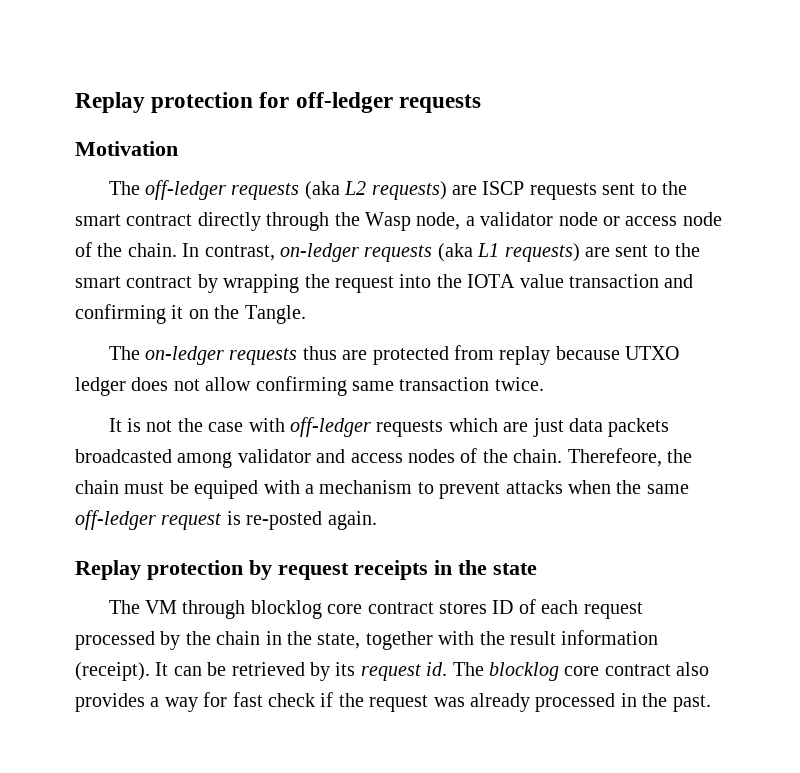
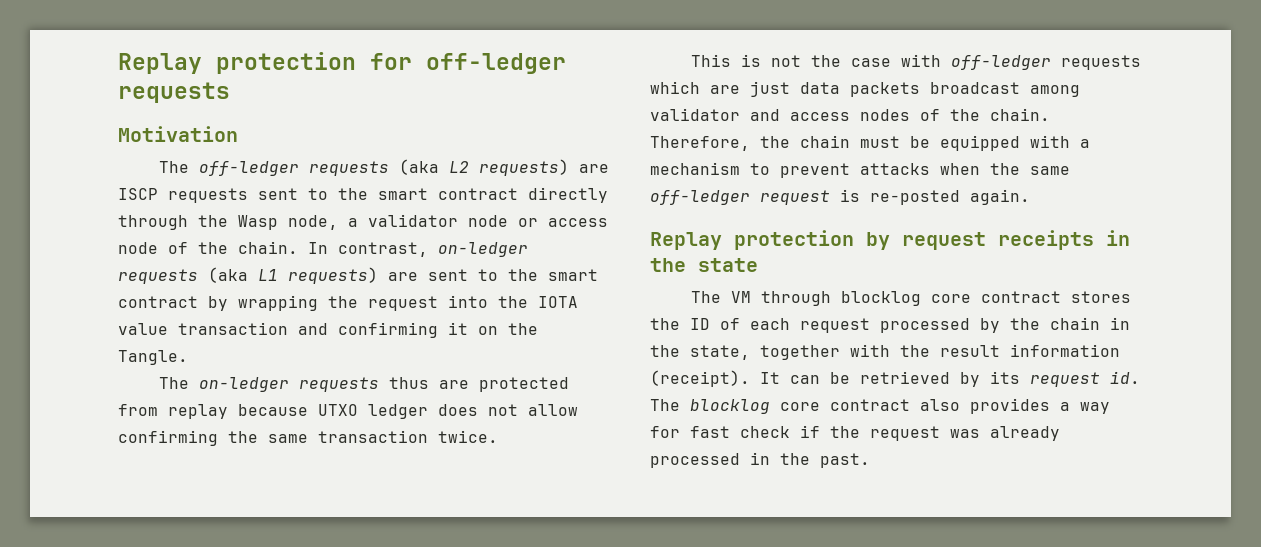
- The on-ledger requests thus are protected from replay because UTXO ledger does not allow confirming same transaction twice.
+ The on-ledger requests thus are protected from replay because UTXO ledger does not allow confirming the same transaction twice.
- It is not the case with off-ledger requests which are just data packets broadcasted among validator and access nodes of the chain.
+ This is not the case with off-ledger requests which are just data packets broadcast among validator and access nodes of the chain.
- Therefeore, the chain must be equiped with a mechanism to prevent attacks when the same off-ledger request is re-posted again.
+ Therefore, the chain must be equipped with a mechanism to prevent attacks when the same off-ledger request is re-posted again.
- The VM through blocklog core contract stores ID of each request processed by the chain in the state, together with the result information (receipt).
+ The VM through blocklog core contract stores the ID of each request processed by the chain in the state, together with the result information (receipt).

